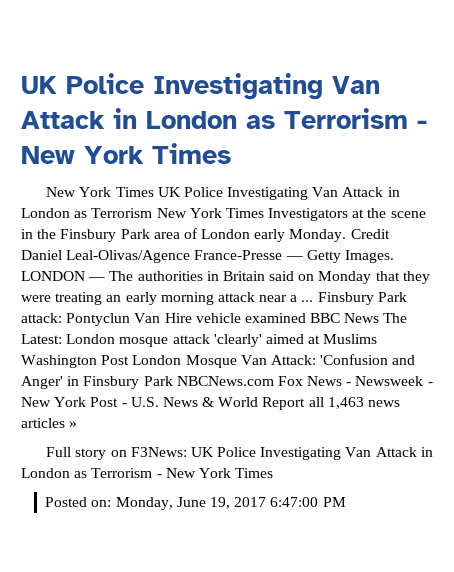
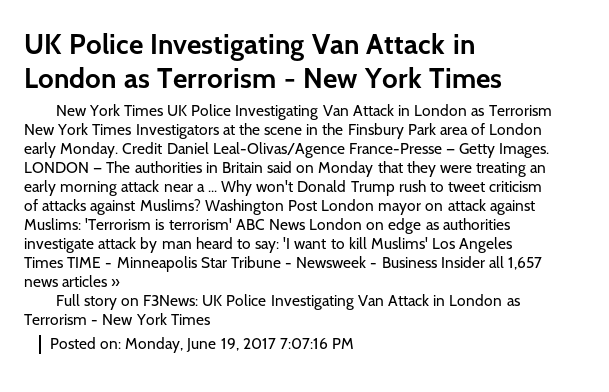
- Finsbury Park attack: Pontyclun Van Hire vehicle examined BBC News The Latest: London mosque attack 'clearly' aimed at Muslims Washington Post London Mosque Van Attack: 'Confusion and Anger' in Finsbury Park NBCNews.com Fox News - Newsweek - New York Post - U.S. News & World Report all 1,463 news articles »
+ Why won't Donald Trump rush to tweet criticism of attacks against Muslims? Washington Post London mayor on attack against Muslims: 'Terrorism is terrorism' ABC News London on edge as authorities investigate attack by man heard to say: 'I want to kill Muslims' Los Angeles Times TIME - Minneapolis Star Tribune - Newsweek - Business Insider all 1,657 news articles »
- Posted on: Monday, June 19, 2017 6:47:00 PM
+ Posted on: Monday, June 19, 2017 7:07:16 PM

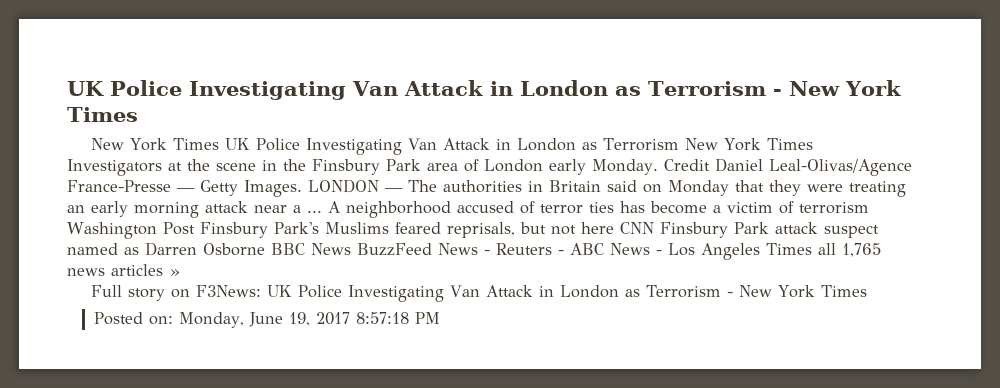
- Why won't Donald Trump rush to tweet criticism of attacks against Muslims? Washington Post London mayor on attack against Muslims: 'Terrorism is terrorism' ABC News London on edge as authorities investigate attack by man heard to say: 'I want to kill Muslims' Los Angeles Times TIME - Minneapolis Star Tribune - Newsweek - Business Insider all 1,657 news articles »
+ A neighborhood accused of terror ties has become a victim of terrorism Washington Post Finsbury Park's Muslims feared reprisals, but not here CNN Finsbury Park attack suspect named as Darren Osborne BBC News BuzzFeed News - Reuters - ABC News - Los Angeles Times all 1,765 news articles »
- Posted on: Monday, June 19, 2017 7:07:16 PM
+ Posted on: Monday, June 19, 2017 8:57:18 PM

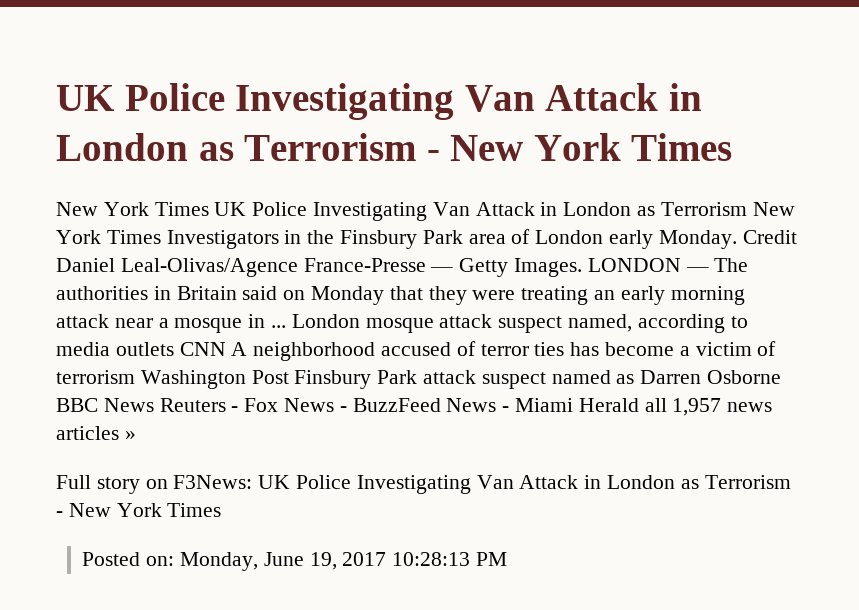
- New York Times UK Police Investigating Van Attack in London as Terrorism New York Times Investigators at the scene in the Finsbury Park area of London early Monday.
+ New York Times UK Police Investigating Van Attack in London as Terrorism New York Times Investigators in the Finsbury Park area of London early Monday.
- LONDON — The authorities in Britain said on Monday that they were treating an early morning attack near a ... A neighborhood accused of terror ties has become a victim of terrorism Washington Post Finsbury Park's Muslims feared reprisals, but not here CNN Finsbury Park attack suspect named as Darren Osborne BBC News BuzzFeed News - Reuters - ABC News - Los Angeles Times all 1,765 news articles »
+ LONDON — The authorities in Britain said on Monday that they were treating an early morning attack near a mosque in ... London mosque attack suspect named, according to media outlets CNN A neighborhood accused of terror ties has become a victim of terrorism Washington Post Finsbury Park attack suspect named as Darren Osborne BBC News Reuters - Fox News - BuzzFeed News - Miami Herald all 1,957 news articles »
- Posted on: Monday, June 19, 2017 8:57:18 PM
+ Posted on: Monday, June 19, 2017 10:28:13 PM

